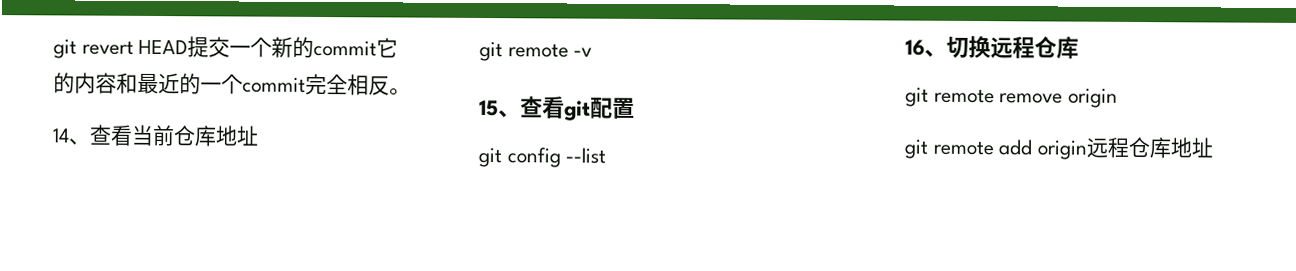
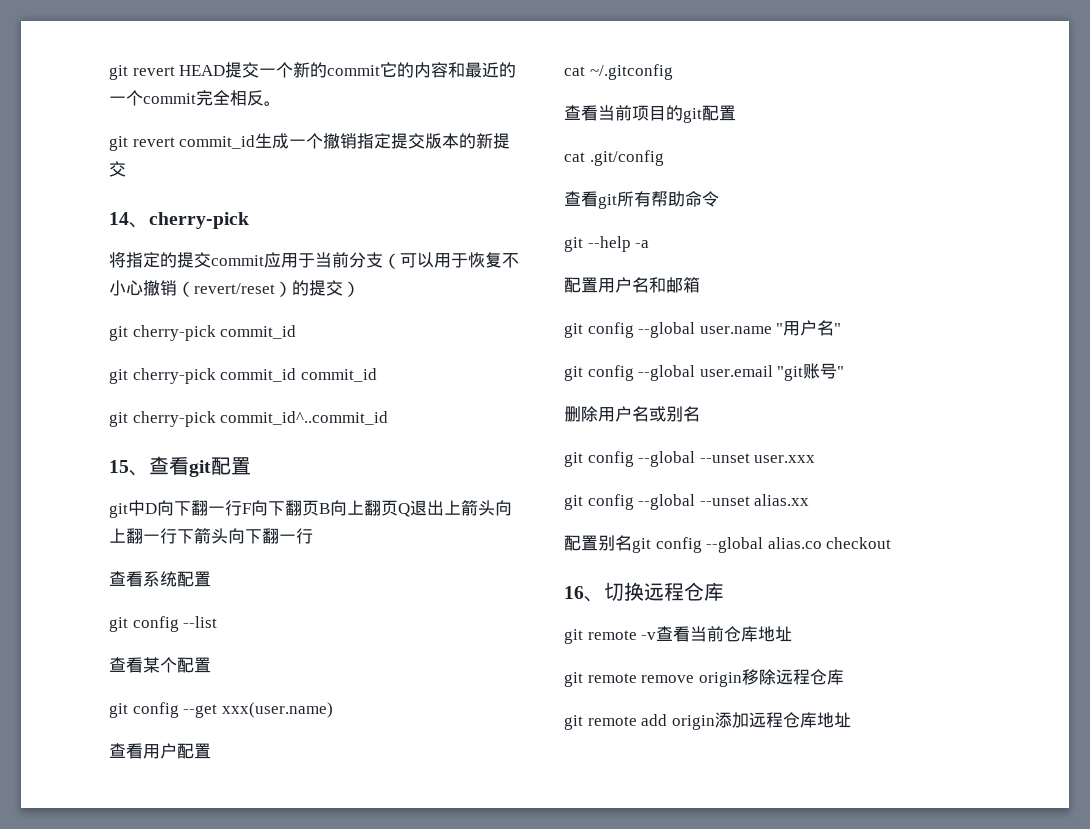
- 14、查看当前仓库地址
- git remote -v
+ git revert commit_id生成一个撤销指定提交版本的新提交
+ 14、cherry-pick
+ 将指定的提交commit应用于当前分支（可以用于恢复不小心撤销（revert/reset）的提交）
+ git cherry-pick commit_id
+ git cherry-pick commit_id commit_id
+ git cherry-pick commit_id^..commit_id
+ git中D向下翻一行F向下翻页B向上翻页Q退出上箭头向上翻一行下箭头向下翻一行
+ 查看系统配置
  git config --list
+ 查看某个配置
+ git config --get xxx(user.name)
+ 查看用户配置
+ cat ~/.gitconfig
+ 查看当前项目的git配置
+ cat .git/config
+ 查看git所有帮助命令
+ git --help -a
+ 配置用户名和邮箱
+ git config --global user.name "用户名"
+ git config --global user.email "git账号"
+ 删除用户名或别名
+ git config --global --unset user.xxx
+ git config --global --unset alias.xx
+ 配置别名git config --global alias.co checkout
+ git remote -v查看当前仓库地址
- git remote remove origin
+ git remote remove origin移除远程仓库
- git remote add origin远程仓库地址
+ git remote add origin添加远程仓库地址

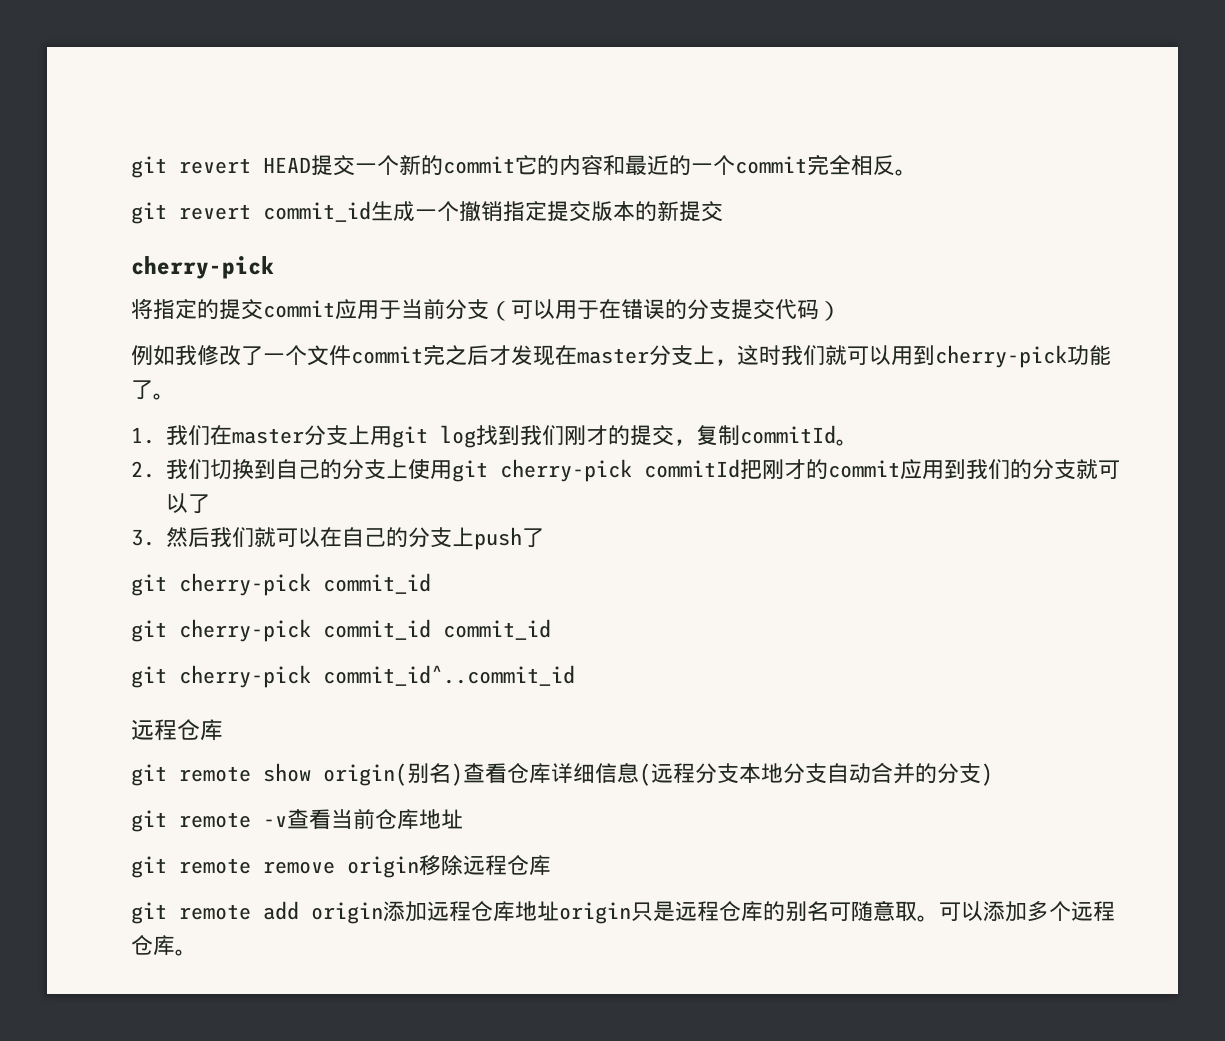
  git revert commit_id生成一个撤销指定提交版本的新提交
- 14、cherry-pick
+ cherry-pick
- 将指定的提交commit应用于当前分支（可以用于恢复不小心撤销（revert/reset）的提交）
+ 将指定的提交commit应用于当前分支（可以用于在错误的分支提交代码）
+ 例如我修改了一个文件commit完之后才发现在master分支上，这时我们就可以用到cherry-pick功能了。
+ 1.我们在master分支上用git log找到我们刚才的提交，复制commitId。
+ 2.我们切换到自己的分支上使用git cherry-pick commitId把刚才的commit应用到我们的分支就可以了
+ 3.然后我们就可以在自己的分支上push了
  git cherry-pick commit_id^..commit_id
- 15、查看git配置
- git中D向下翻一行F向下翻页B向上翻页Q退出上箭头向上翻一行下箭头向下翻一行
- 查看系统配置
- git config --list
- 查看某个配置
- git config --get xxx(user.name)
- 查看用户配置
- cat ~/.gitconfig
- 查看当前项目的git配置
- cat .git/config
- 查看git所有帮助命令
- git --help -a
- 配置用户名和邮箱
- git config --global user.name "用户名"
- git config --global user.email "git账号"
- 删除用户名或别名
- git config --global --unset user.xxx
- git config --global --unset alias.xx
- 配置别名git config --global alias.co checkout
- 16、切换远程仓库
+ 远程仓库
+ git remote show origin(别名)查看仓库详细信息(远程分支本地分支自动合并的分支)
- git remote add origin添加远程仓库地址
+ git remote add origin添加远程仓库地址origin只是远程仓库的别名可随意取。可以添加多个远程仓库。

